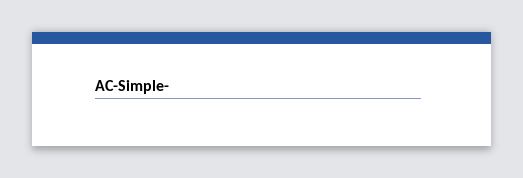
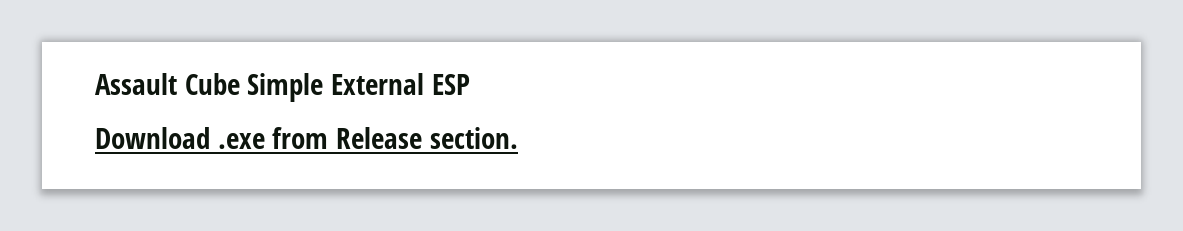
- AC-Simple-
+ Assault Cube Simple External ESP
+ Download .exe from Release section.

